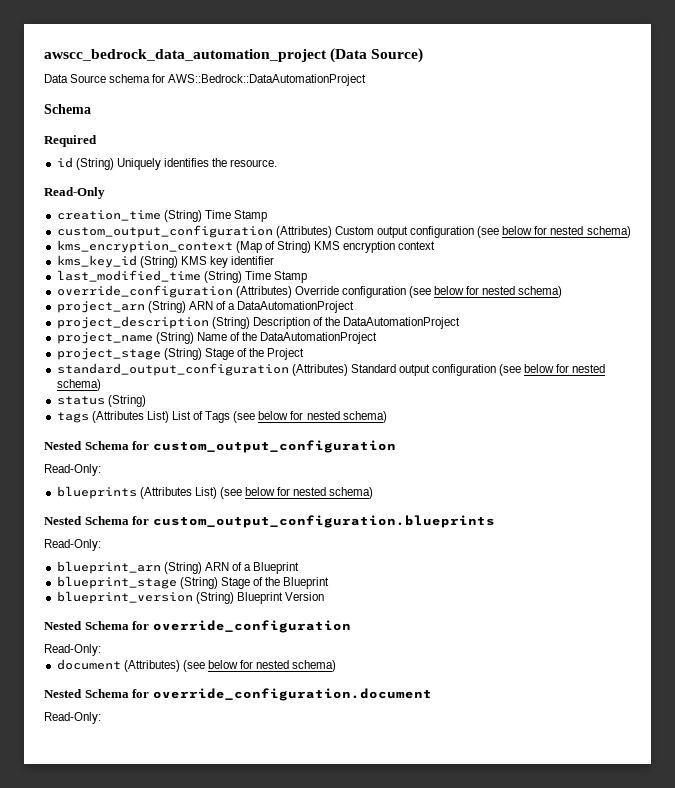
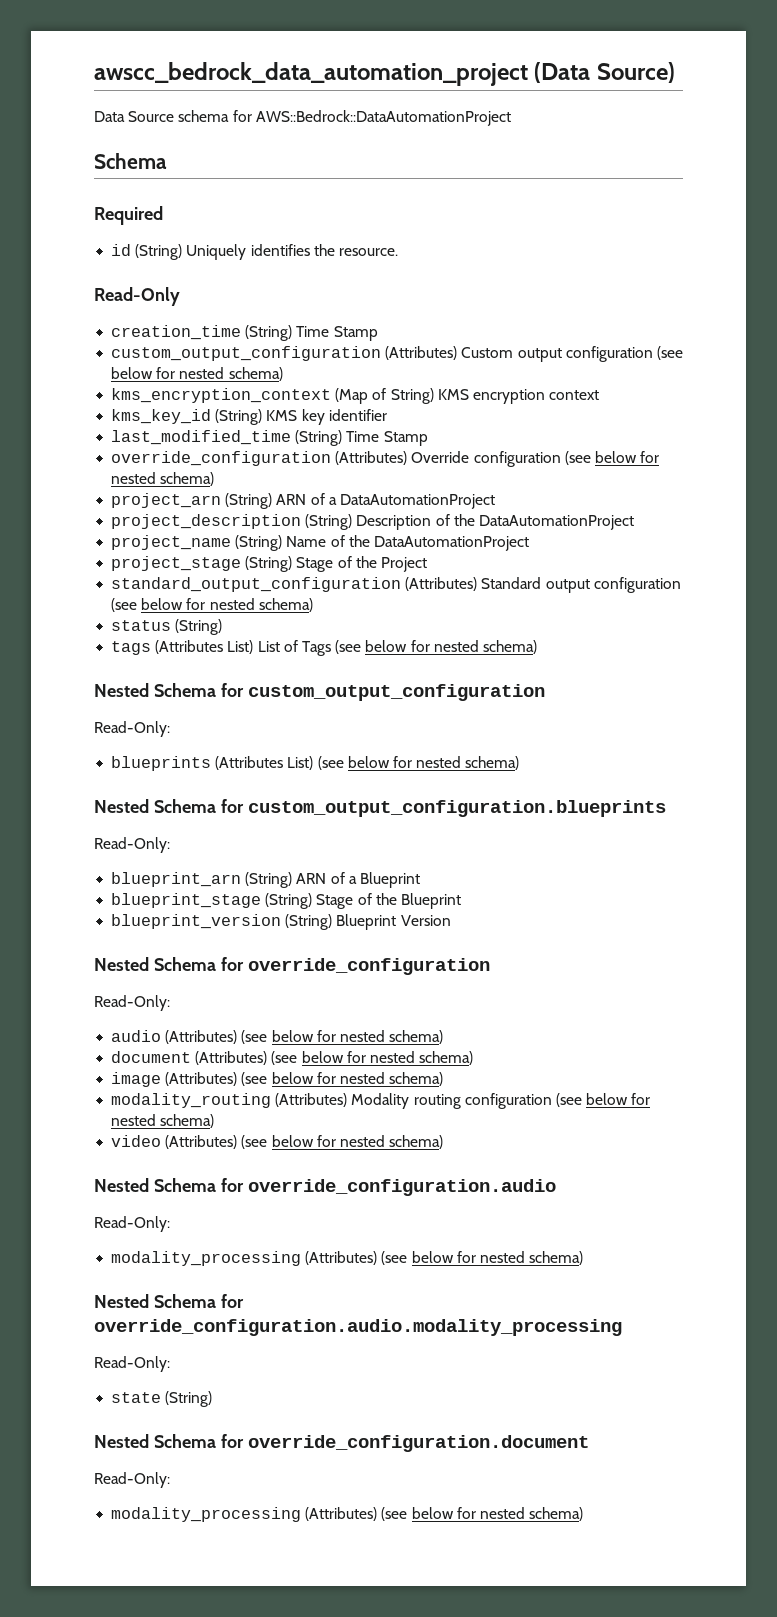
+ audio (Attributes) (see below for nested schema)
+ image (Attributes) (see below for nested schema)
+ modality_routing (Attributes) Modality routing configuration (see below for nested schema)
+ video (Attributes) (see below for nested schema)
+ Nested Schema for override_configuration.audio
+ Read-Only:
+ modality_processing (Attributes) (see below for nested schema)
+ Nested Schema for override_configuration.audio.modality_processing
+ Read-Only:
+ state (String)
  Nested Schema for override_configuration.document
  Read-Only:
+ modality_processing (Attributes) (see below for nested schema)

